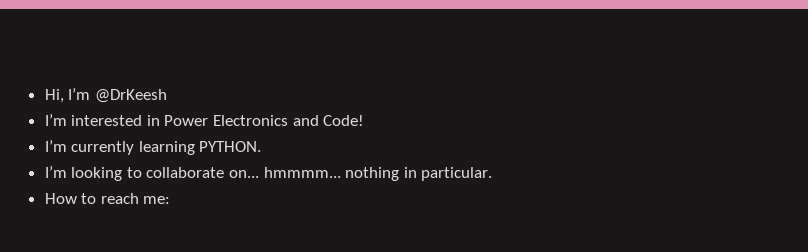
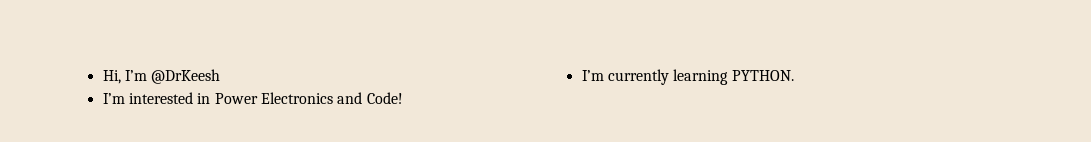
- I’m looking to collaborate on... hmmmm... nothing in particular.
- How to reach me:

